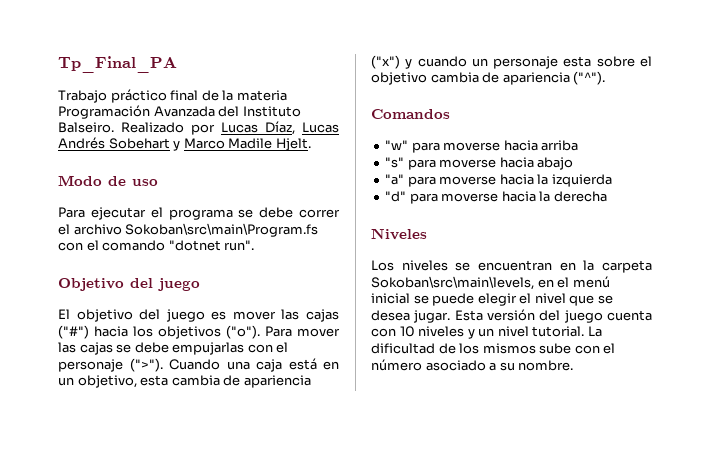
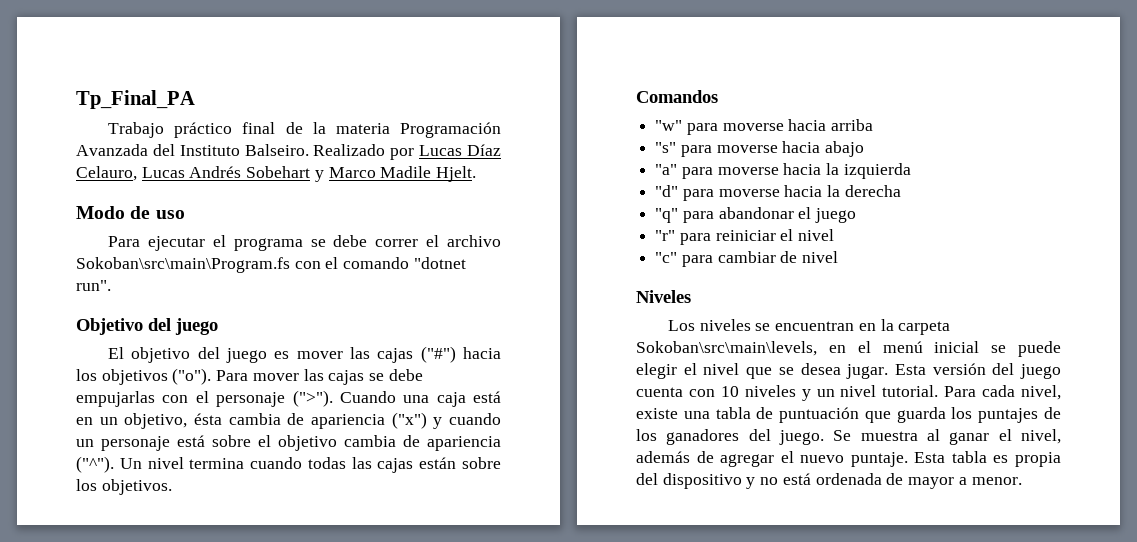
- Realizado por Lucas Díaz, Lucas Andrés Sobehart y Marco Madile Hjelt.
+ Realizado por Lucas Díaz Celauro, Lucas Andrés Sobehart y Marco Madile Hjelt.
- Cuando una caja está en un objetivo, esta cambia de apariencia ("x") y cuando un personaje esta sobre el objetivo cambia de apariencia ("^").
+ Cuando una caja está en un objetivo, ésta cambia de apariencia ("x") y cuando un personaje está sobre el objetivo cambia de apariencia ("^"). Un nivel termina cuando todas las cajas están sobre los objetivos.
+ "q" para abandonar el juego
+ "r" para reiniciar el nivel
+ "c" para cambiar de nivel
- La dificultad de los mismos sube con el número asociado a su nombre.
+ Para cada nivel, existe una tabla de puntuación que guarda los puntajes de los ganadores del juego. Se muestra al ganar el nivel, además de agregar el nuevo puntaje. Esta tabla es propia del dispositivo y no está ordenada de mayor a menor.

